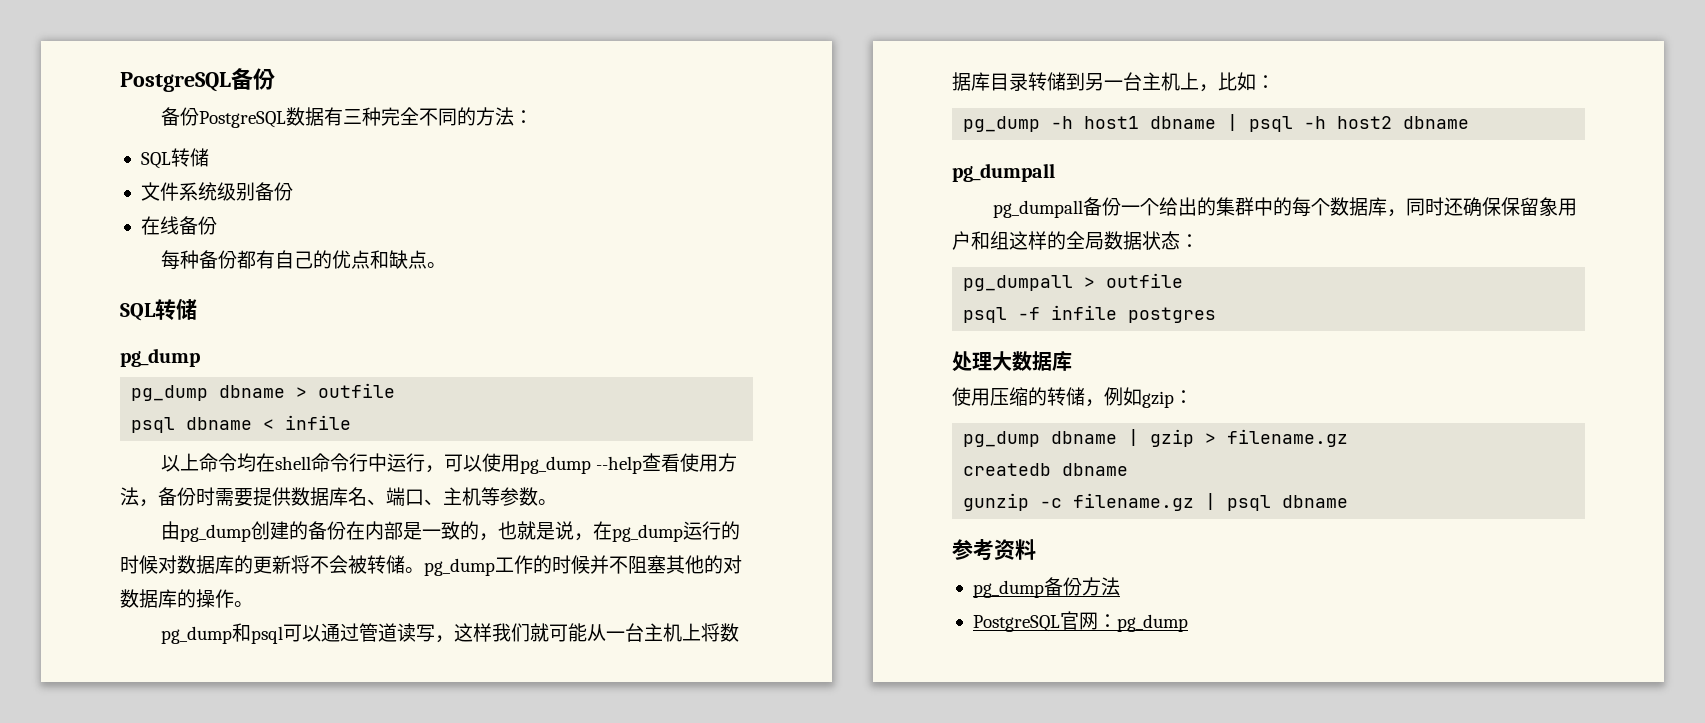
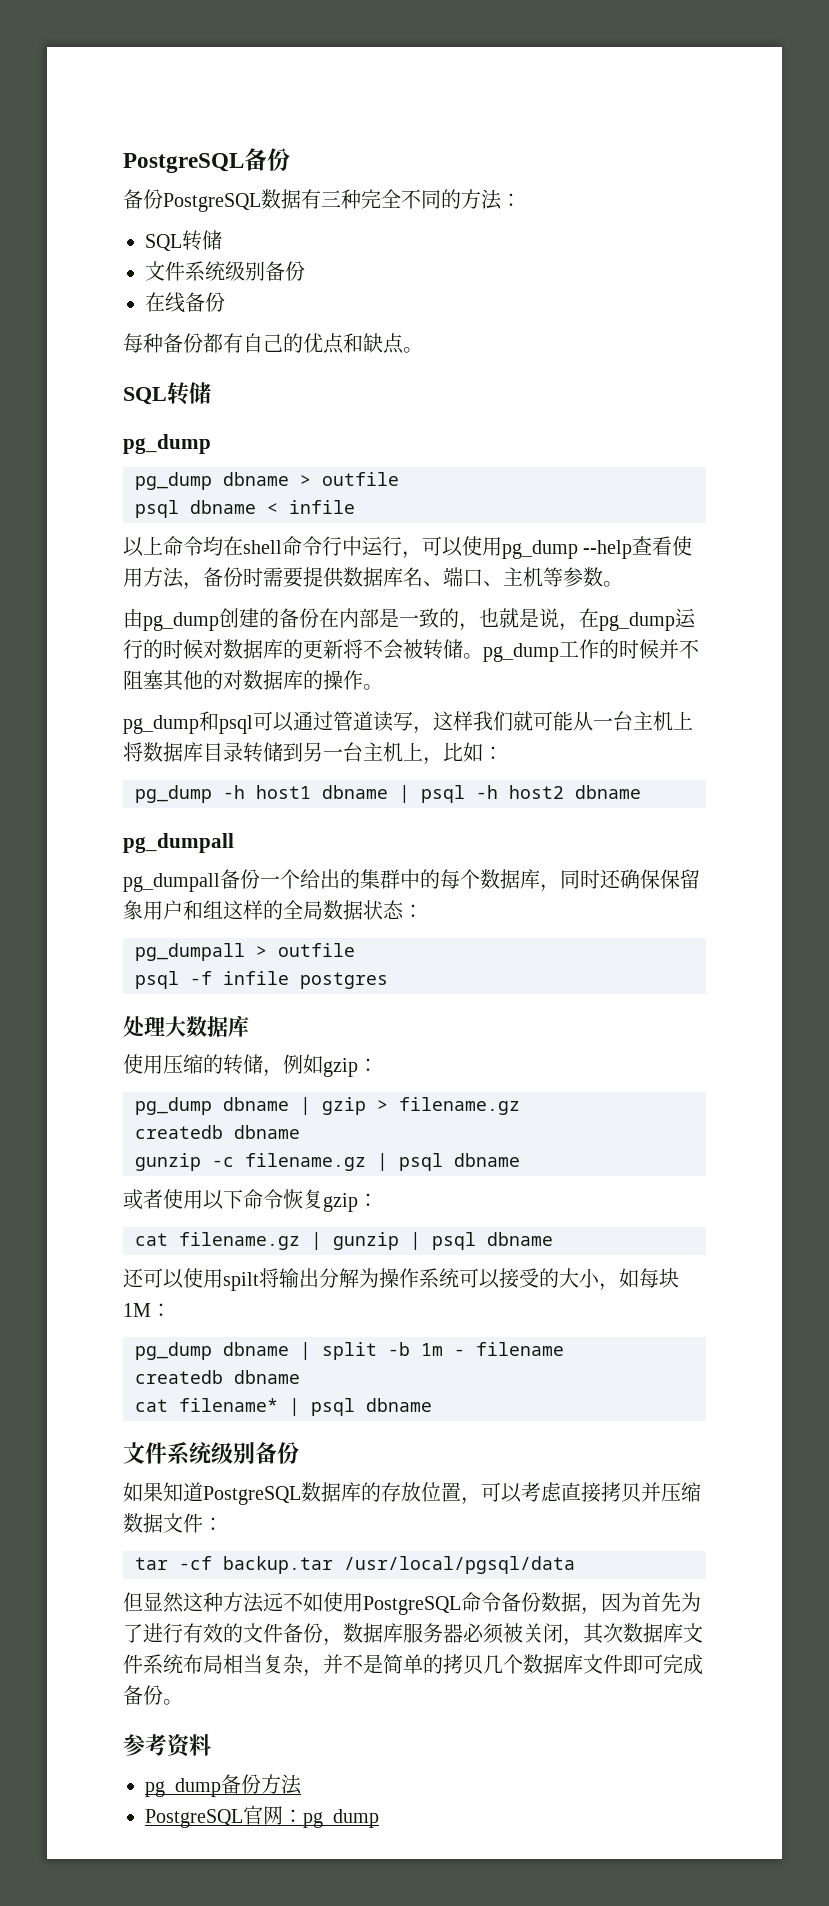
+ 或者使用以下命令恢复gzip：
+ cat filename.gz | gunzip | psql dbname
+ 还可以使用spilt将输出分解为操作系统可以接受的大小，如每块1M：
+ pg_dump dbname | split -b 1m - filename
+ createdb dbname
+ cat filename* | psql dbname
+ 文件系统级别备份
+ 如果知道PostgreSQL数据库的存放位置，可以考虑直接拷贝并压缩数据文件：
+ tar -cf backup.tar /usr/local/pgsql/data
+ 但显然这种方法远不如使用PostgreSQL命令备份数据，因为首先为了进行有效的文件备份，数据库服务器必须被关闭，其次数据库文件系统布局相当复杂，并不是简单的拷贝几个数据库文件即可完成备份。

